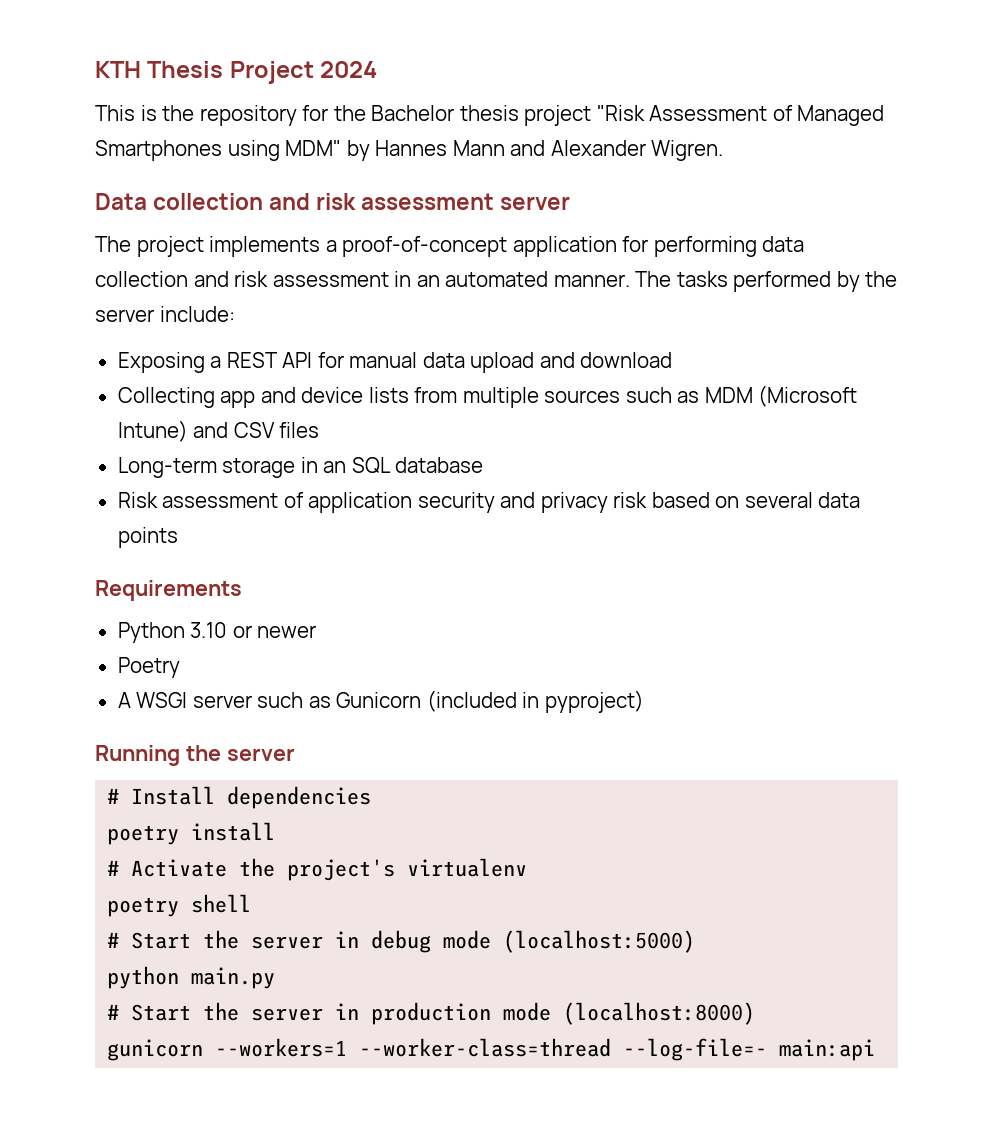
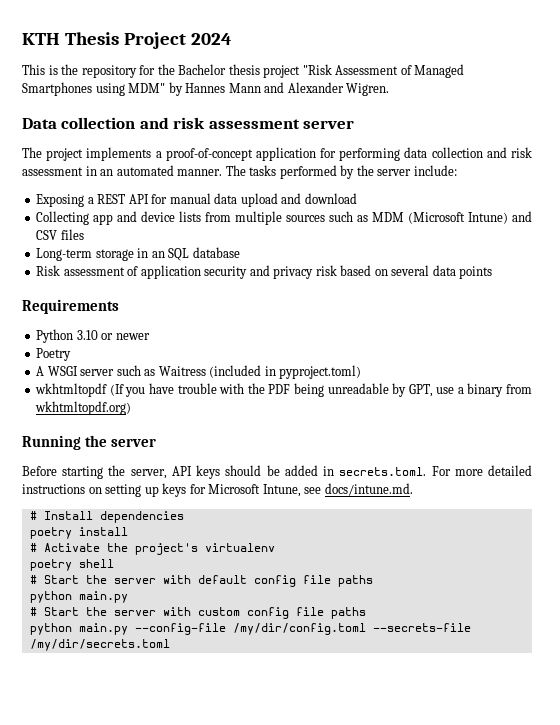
- A WSGI server such as Gunicorn (included in pyproject)
+ A WSGI server such as Waitress (included in pyproject.toml)
+ wkhtmltopdf (If you have trouble with the PDF being unreadable by GPT, use a binary from wkhtmltopdf.org)
  Running the server
+ Before starting the server, API keys should be added in secrets.toml. For more detailed instructions on setting up keys for Microsoft Intune, see docs/intune.md.
- # Start the server in debug mode (localhost:5000)
+ # Start the server with default config file paths
- # Start the server in production mode (localhost:8000)
- gunicorn --workers=1 --worker-class=thread --log-file=- main:api
+ # Start the server with custom config file paths
+ python main.py --config-file /my/dir/config.toml --secrets-file /my/dir/secrets.toml

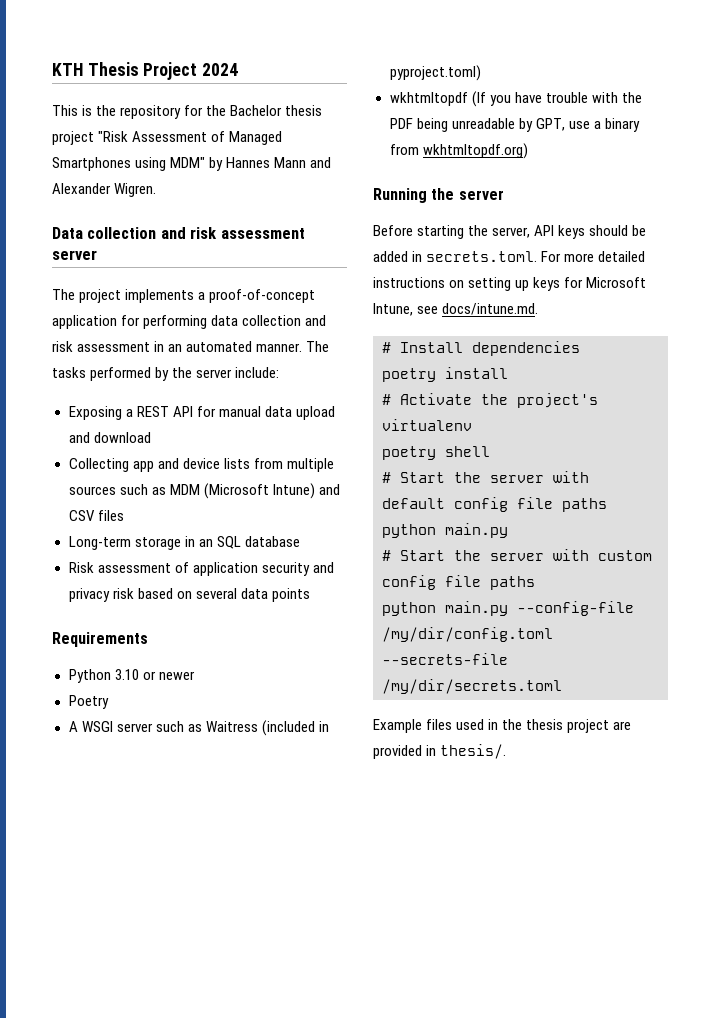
+ Example files used in the thesis project are provided in thesis/.

